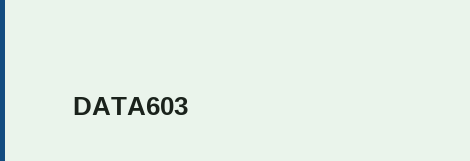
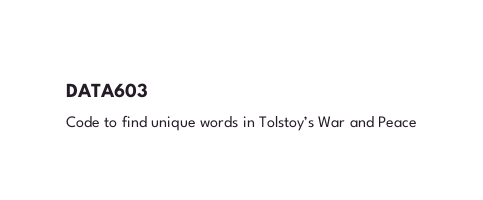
+ Code to find unique words in Tolstoy’s War and Peace

